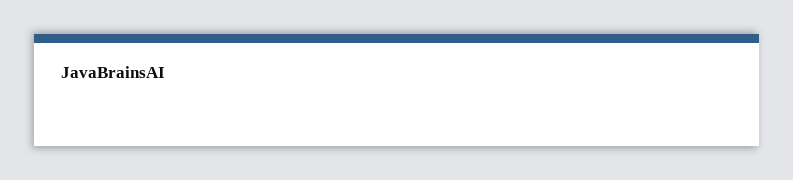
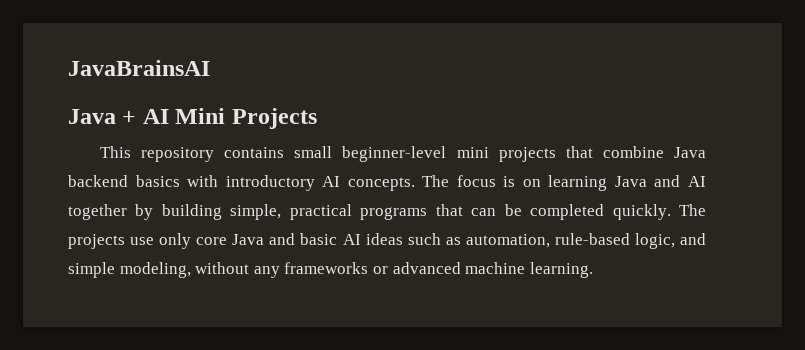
+ Java + AI Mini Projects
+ This repository contains small beginner-level mini projects that combine Java backend basics with introductory AI concepts. The focus is on learning Java and AI together by building simple, practical programs that can be completed quickly. The projects use only core Java and basic AI ideas such as automation, rule-based logic, and simple modeling, without any frameworks or advanced machine learning.

